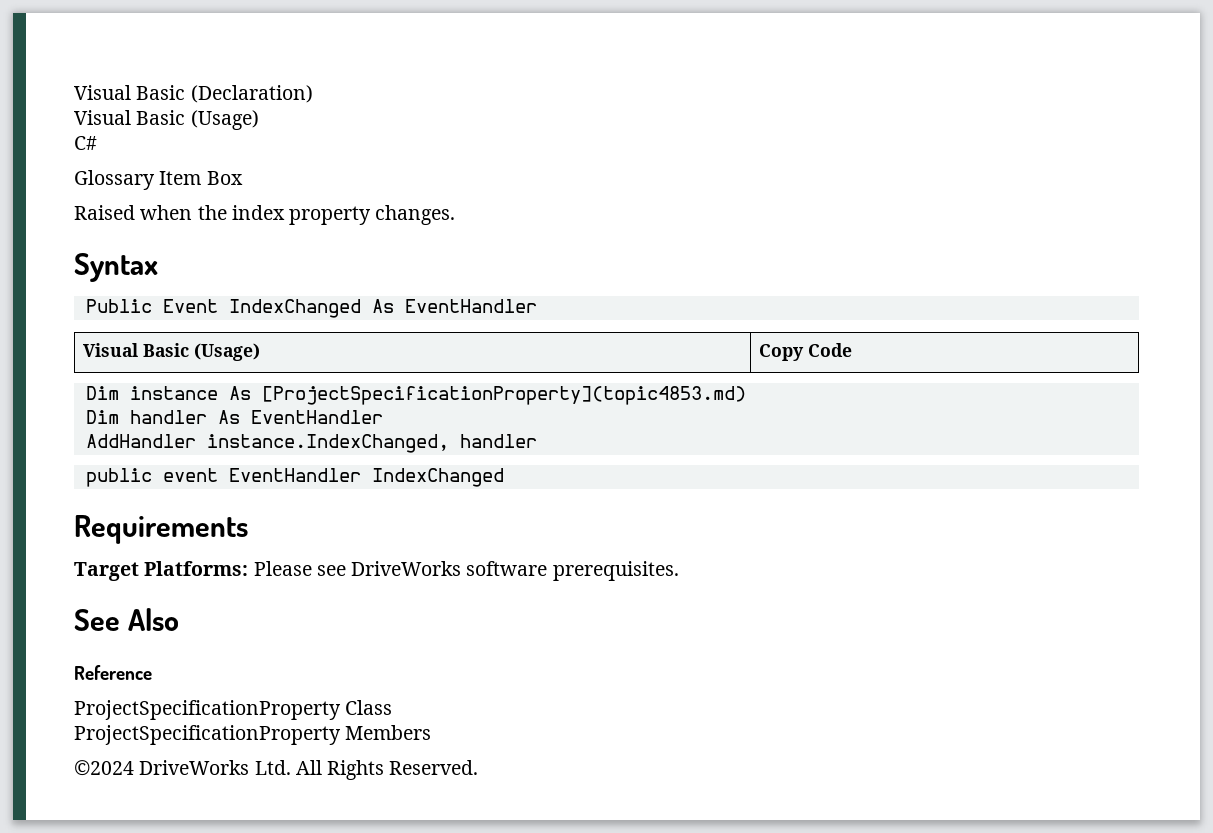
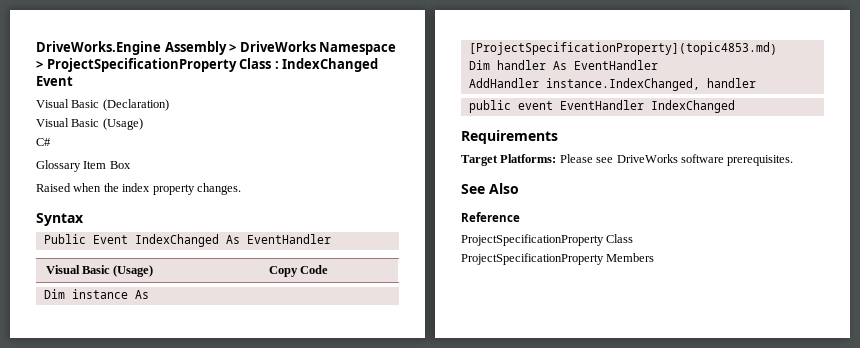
+ DriveWorks.Engine Assembly > DriveWorks Namespace > ProjectSpecificationProperty Class : IndexChanged Event
- ©2024 DriveWorks Ltd. All Rights Reserved.

